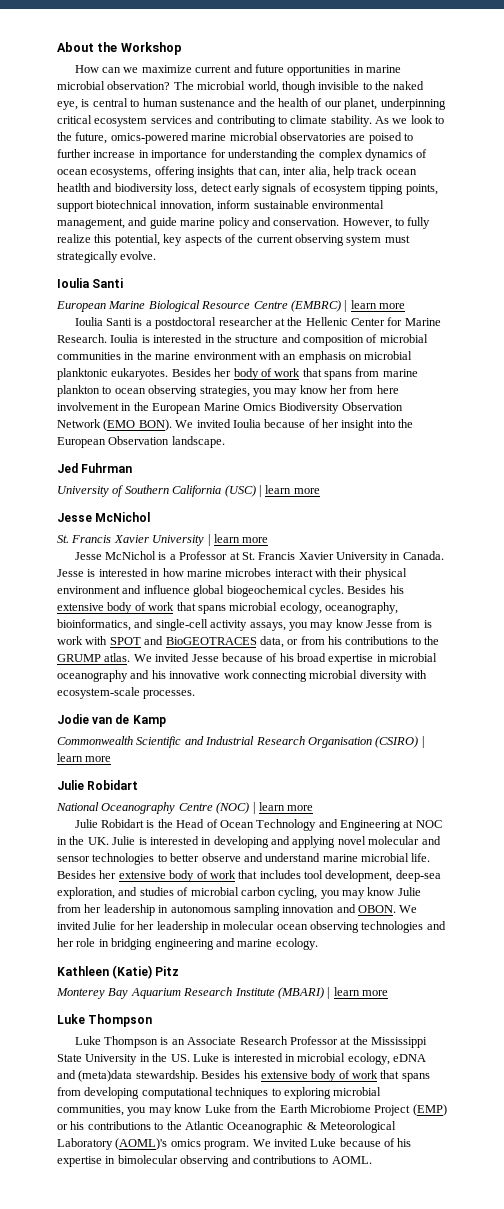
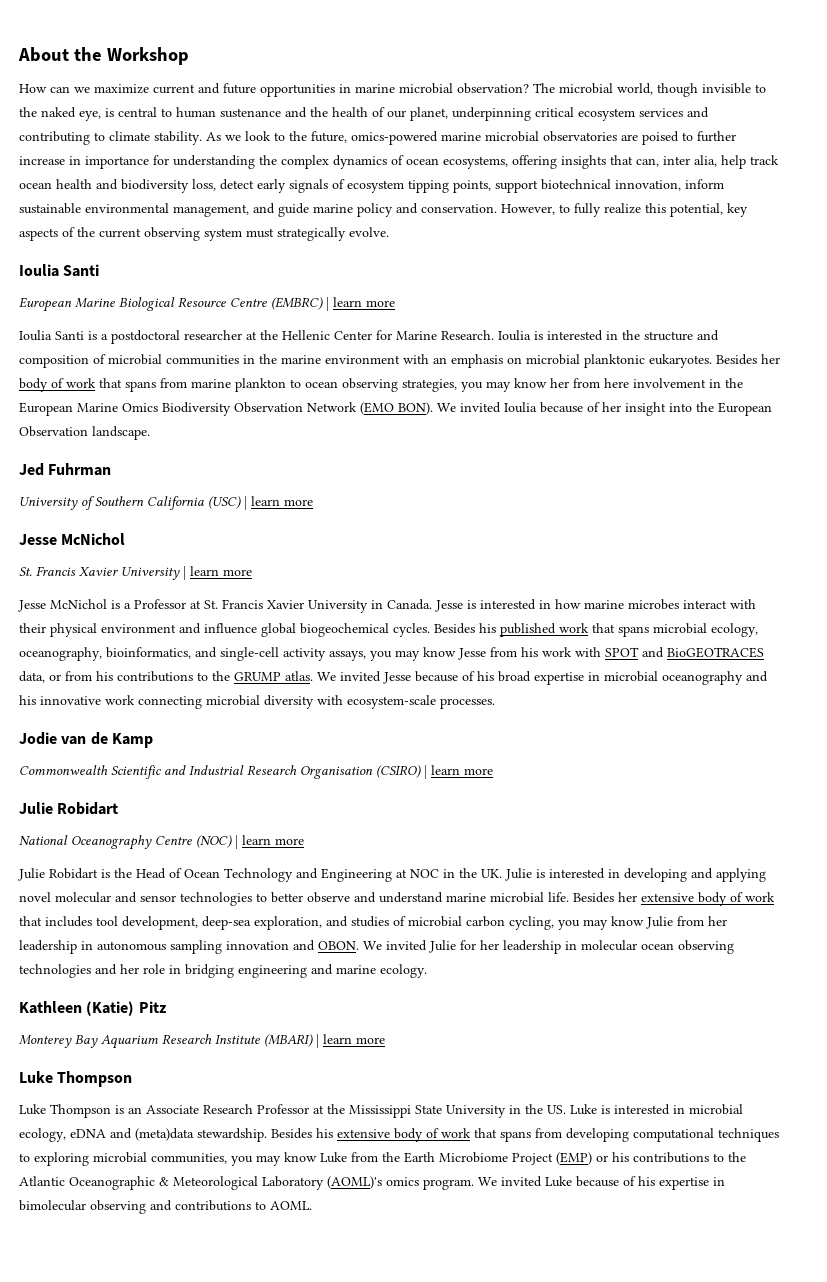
- As we look to the future, omics-powered marine microbial observatories are poised to further increase in importance for understanding the complex dynamics of ocean ecosystems, offering insights that can, inter alia, help track ocean heatlth and biodiversity loss, detect early signals of ecosystem tipping points, support biotechnical innovation, inform sustainable environmental management, and guide marine policy and conservation.
+ As we look to the future, omics-powered marine microbial observatories are poised to further increase in importance for understanding the complex dynamics of ocean ecosystems, offering insights that can, inter alia, help track ocean health and biodiversity loss, detect early signals of ecosystem tipping points, support biotechnical innovation, inform sustainable environmental management, and guide marine policy and conservation.
- Besides his extensive body of work that spans microbial ecology, oceanography, bioinformatics, and single-cell activity assays, you may know Jesse from is work with SPOT and BioGEOTRACES data, or from his contributions to the GRUMP atlas.
+ Besides his published work that spans microbial ecology, oceanography, bioinformatics, and single-cell activity assays, you may know Jesse from his work with SPOT and BioGEOTRACES data, or from his contributions to the GRUMP atlas.

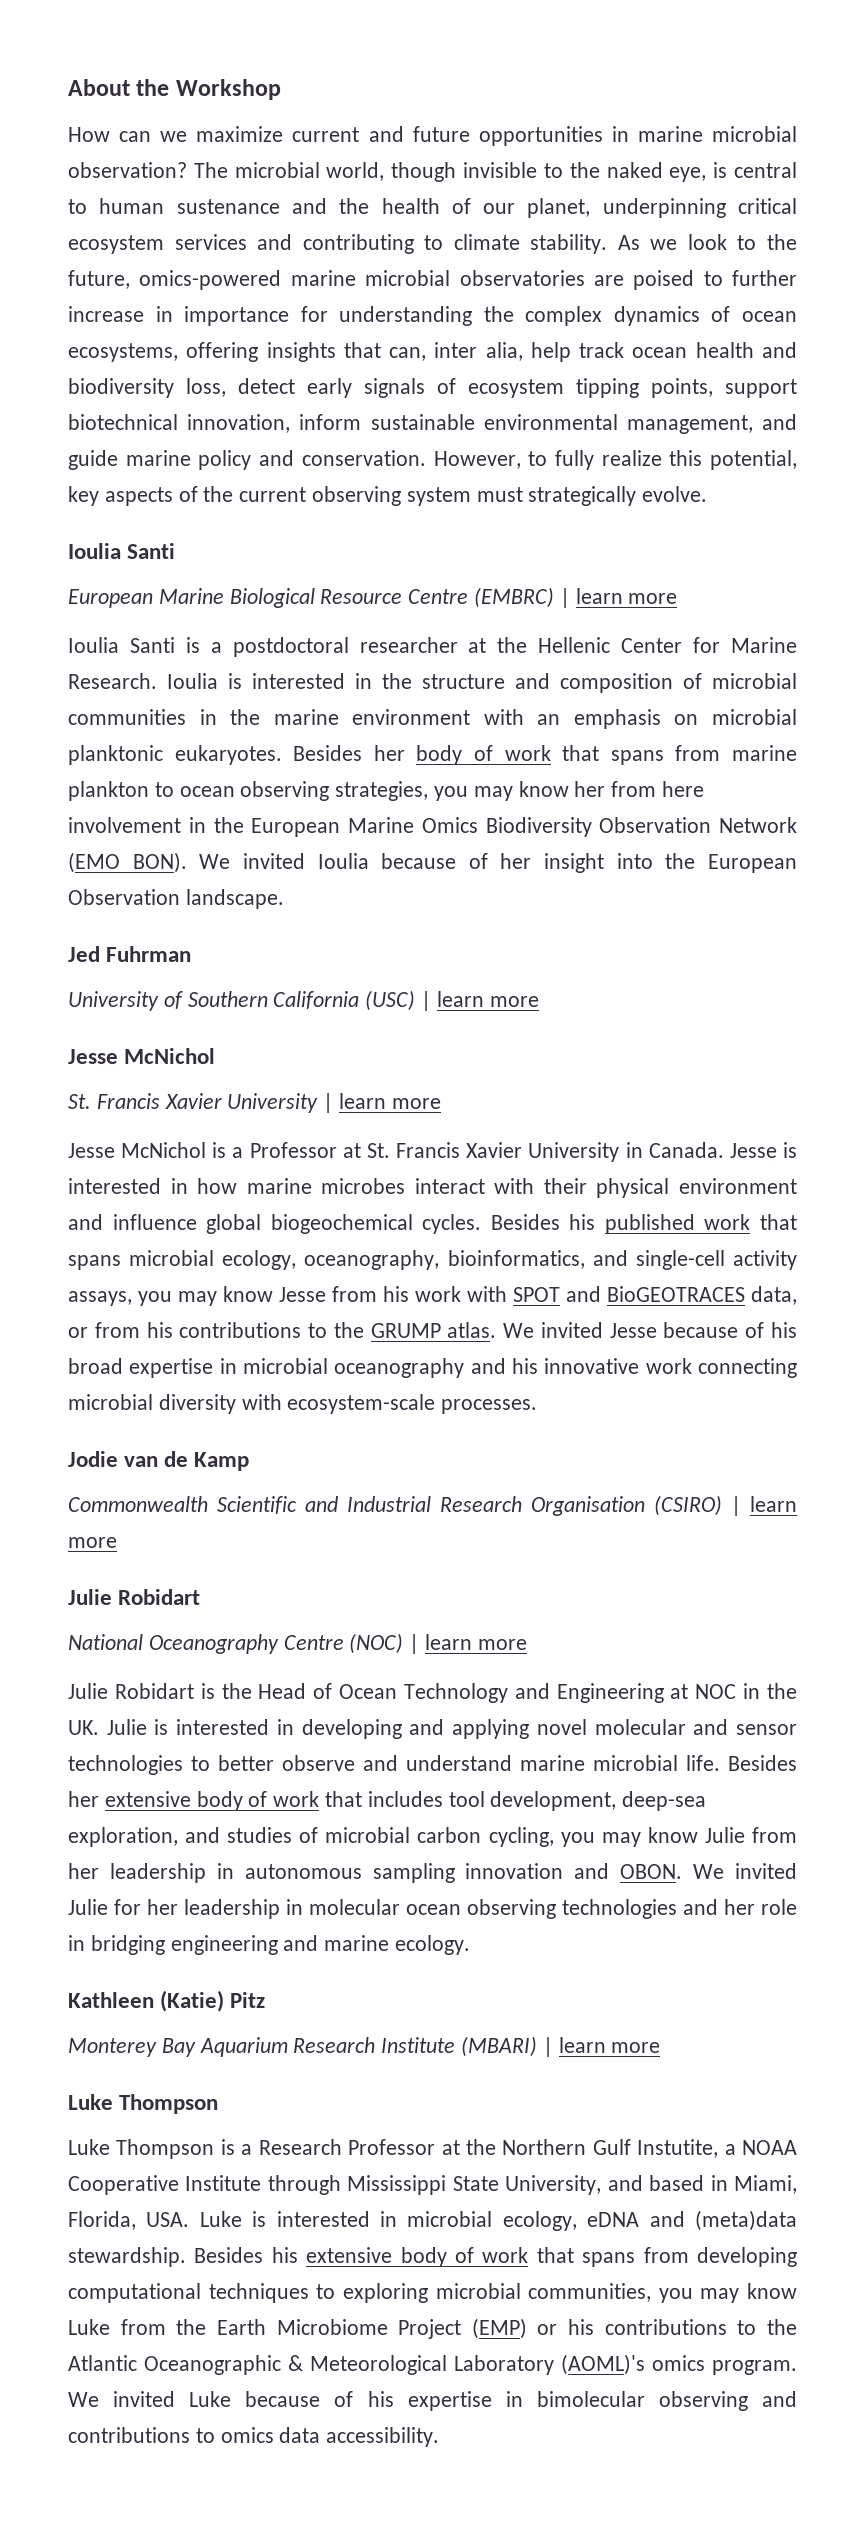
- Luke Thompson is an Associate Research Professor at the Mississippi State University in the US. Luke is interested in microbial ecology, eDNA and (meta)data stewardship.
+ Luke Thompson is a Research Professor at the Northern Gulf Instutite, a NOAA Cooperative Institute through Mississippi State University, and based in Miami, Florida, USA. Luke is interested in microbial ecology, eDNA and (meta)data stewardship.
- We invited Luke because of his expertise in bimolecular observing and contributions to AOML.
+ We invited Luke because of his expertise in bimolecular observing and contributions to omics data accessibility.

